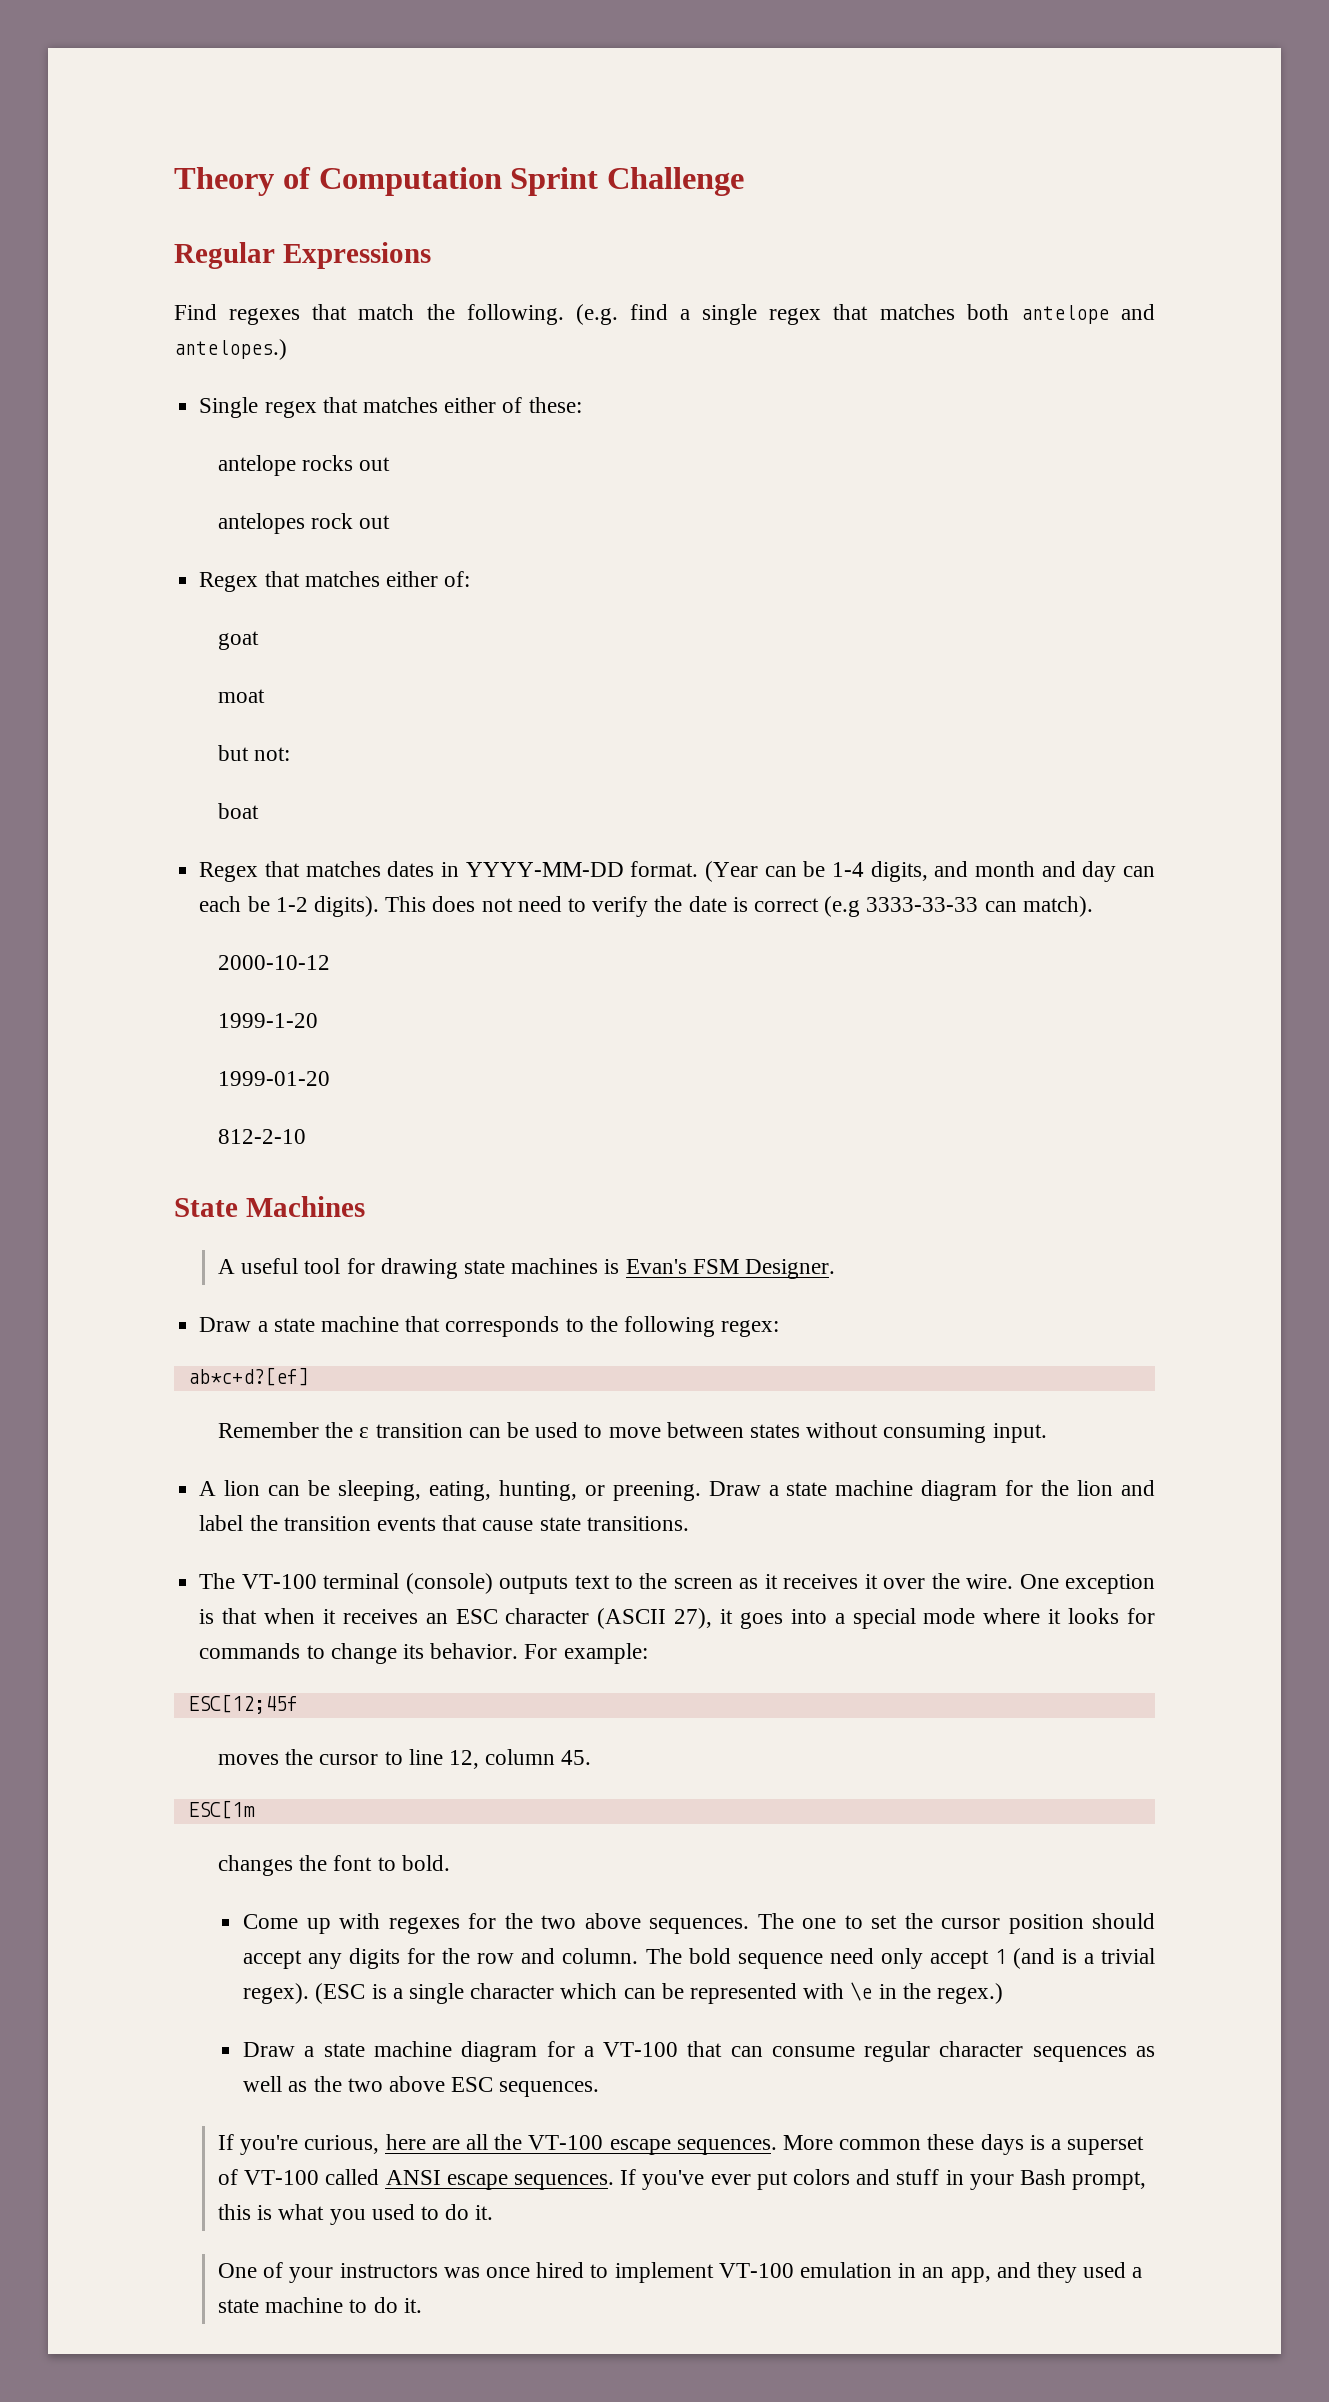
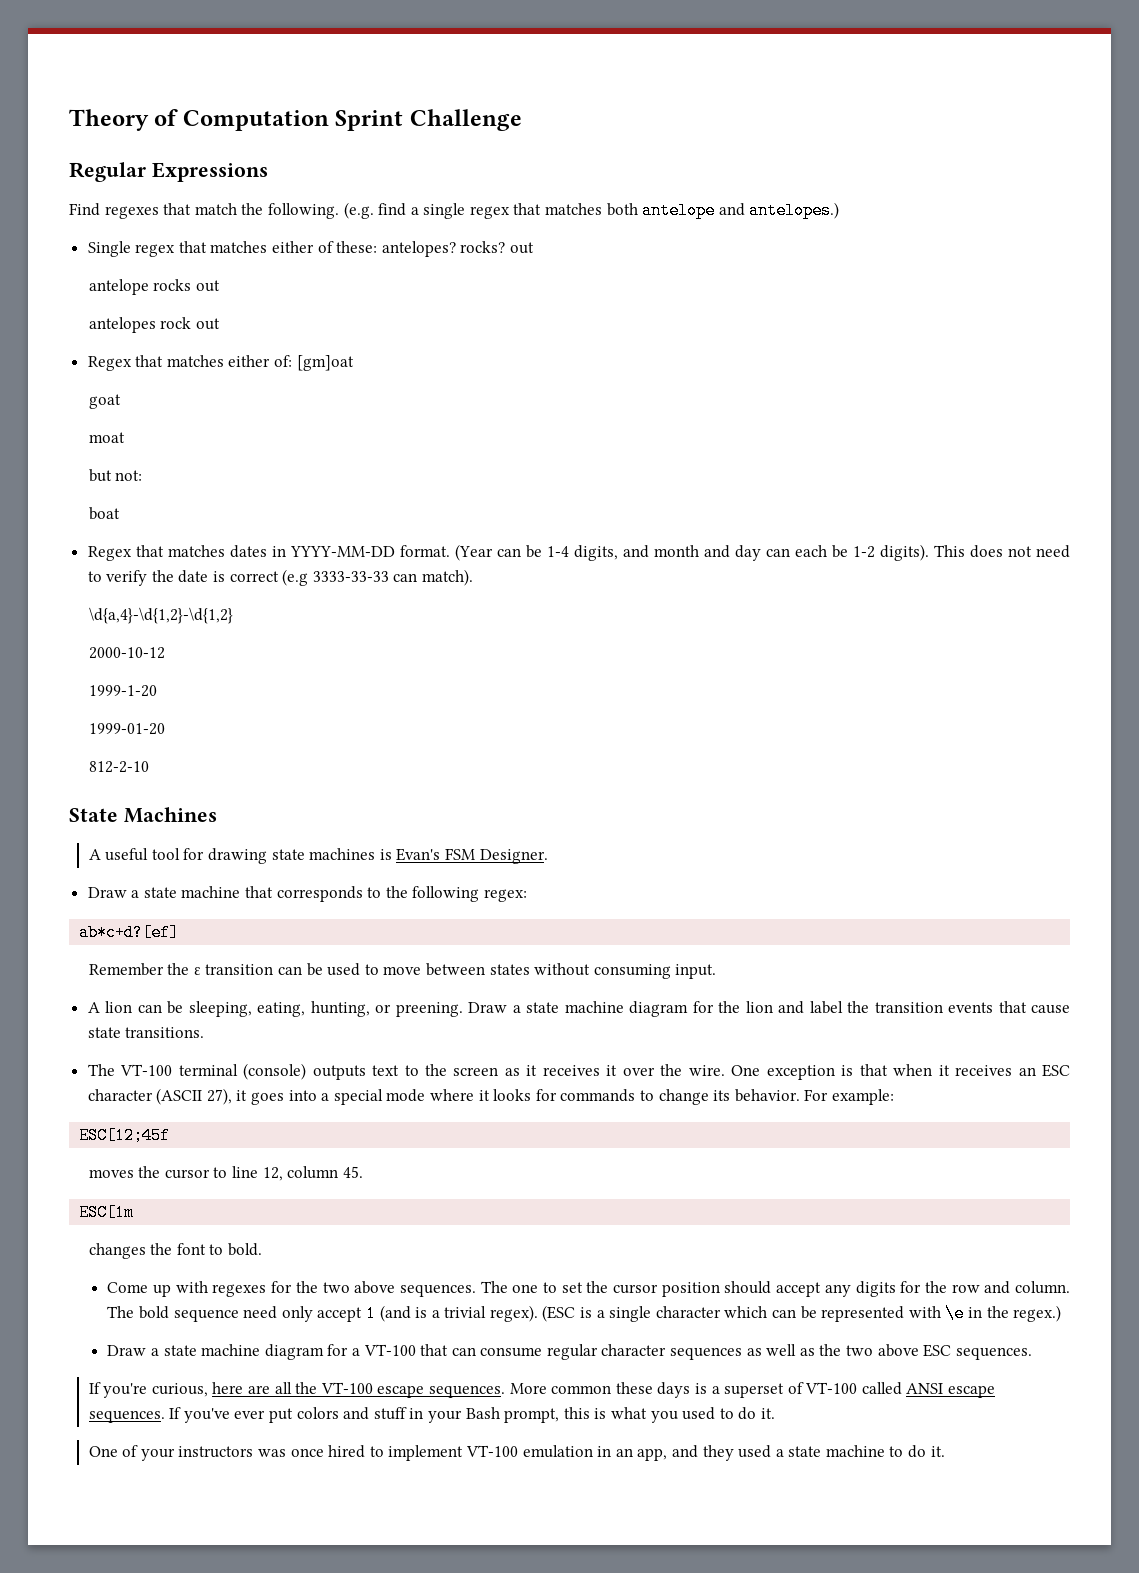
- Single regex that matches either of these:
+ Single regex that matches either of these: antelopes? rocks? out
- Regex that matches either of:
+ Regex that matches either of: [gm]oat
+ \d{a,4}-\d{1,2}-\d{1,2}

